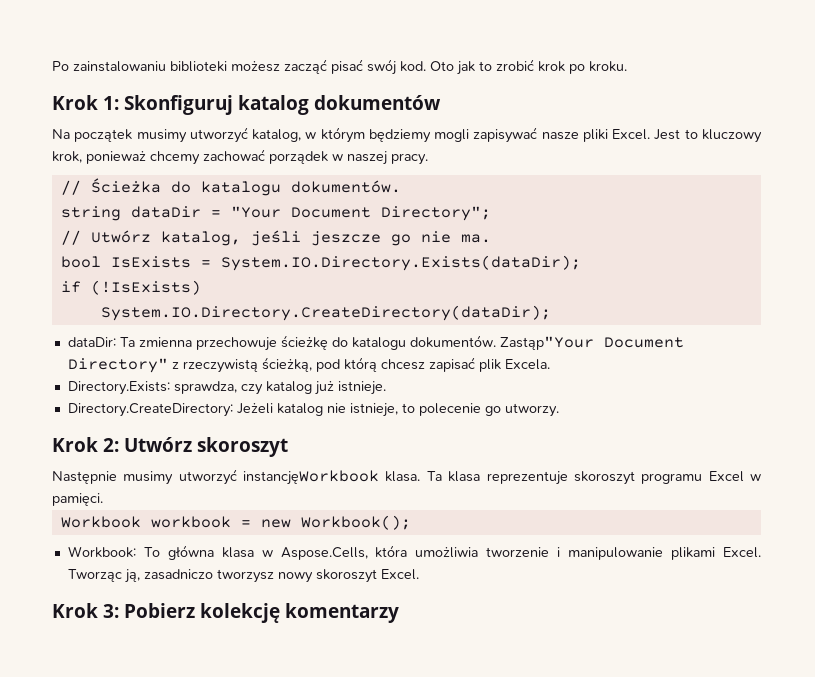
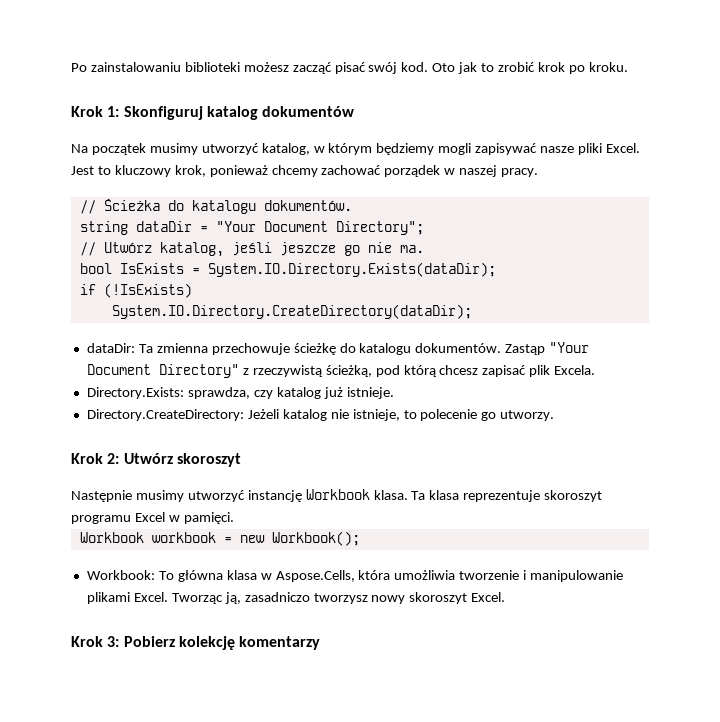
- Zastąp"Your Document Directory" z rzeczywistą ścieżką, pod którą chcesz zapisać plik Excela.
+ Zastąp "Your Document Directory" z rzeczywistą ścieżką, pod którą chcesz zapisać plik Excela.
- Następnie musimy utworzyć instancjęWorkbook klasa.
+ Następnie musimy utworzyć instancję Workbook klasa.

